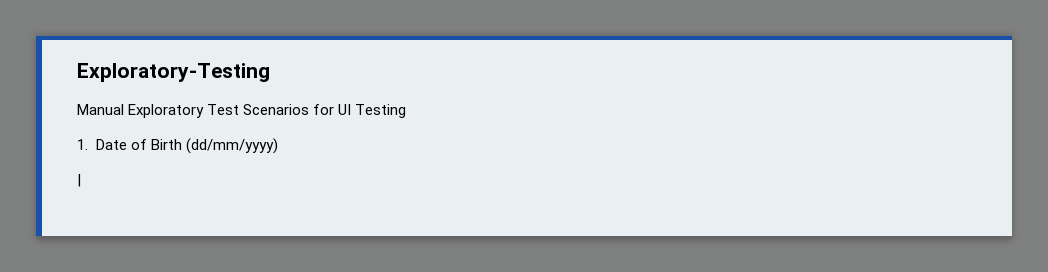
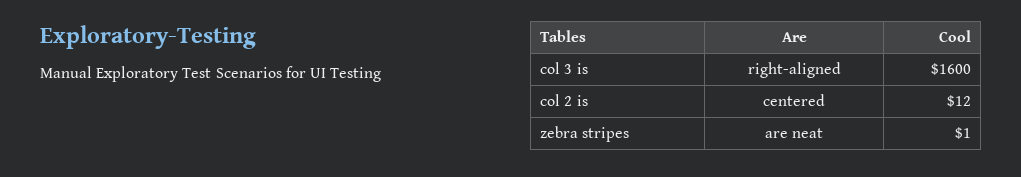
- 1. Date of Birth (dd/mm/yyyy)
- |
+ Tables | Are | Cool
+ col 3 is | right-aligned | $1600
+ col 2 is | centered | $12
+ zebra stripes | are neat | $1

